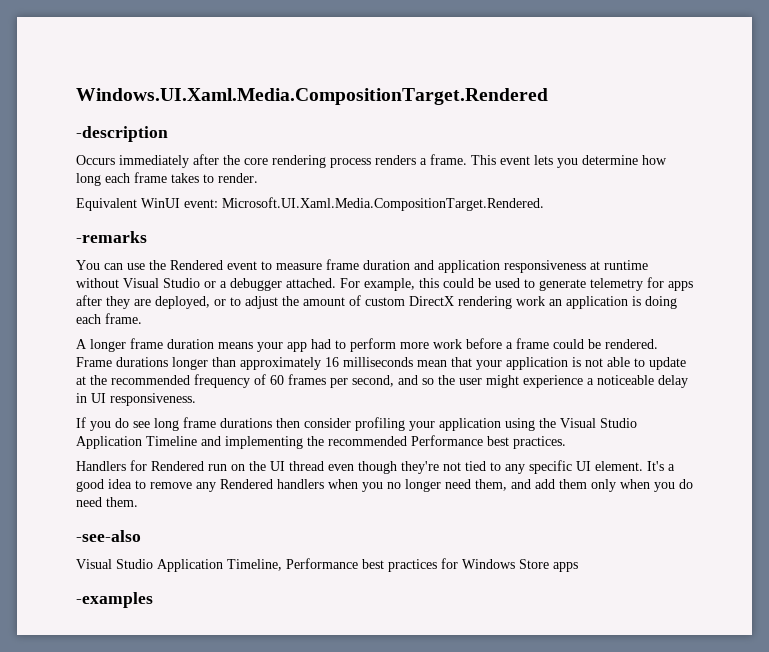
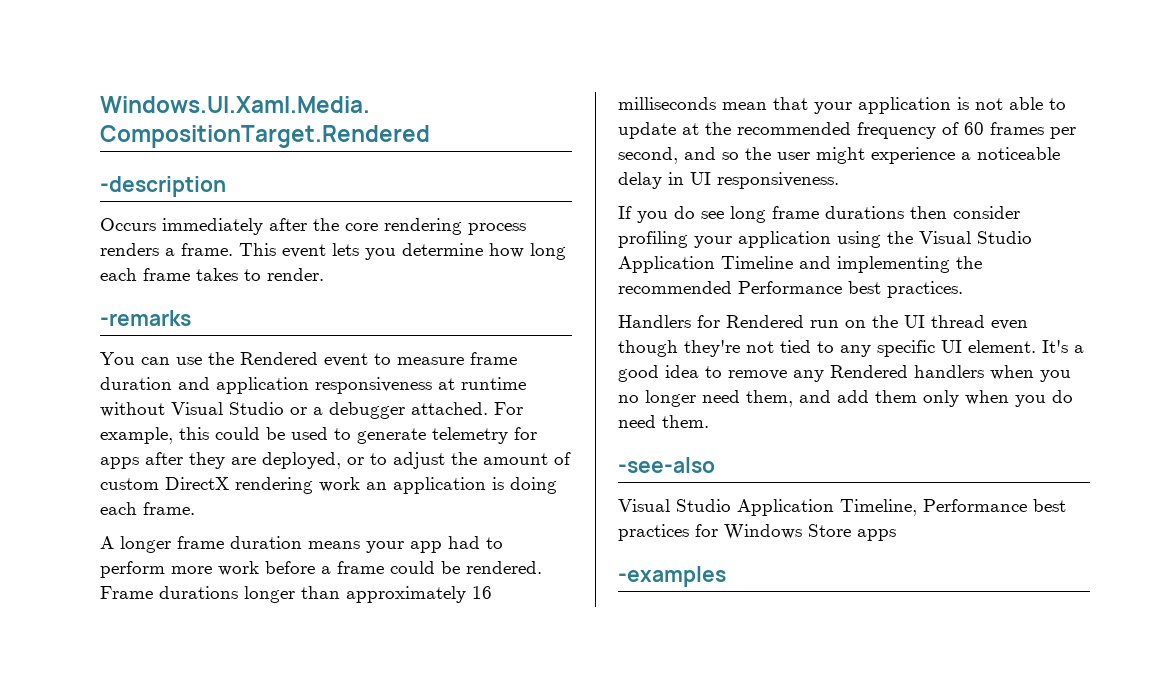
- Equivalent WinUI event: Microsoft.UI.Xaml.Media.CompositionTarget.Rendered.

